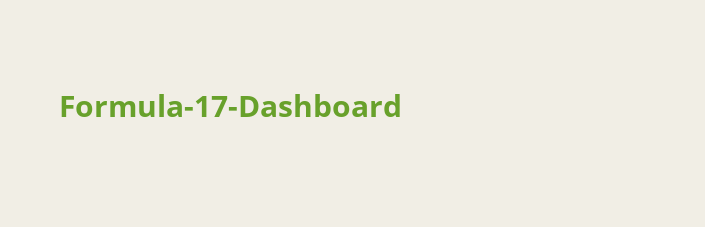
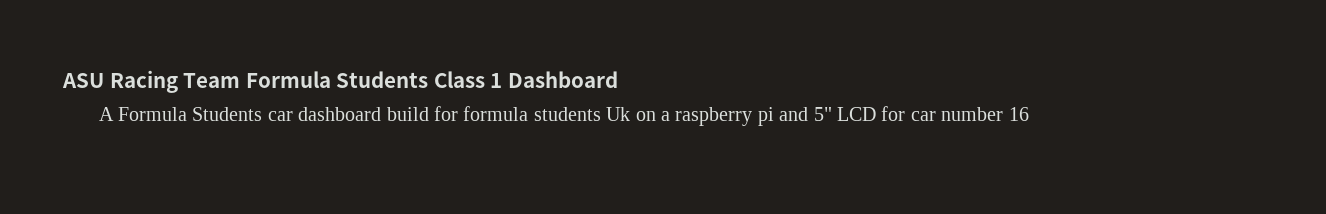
- Formula-17-Dashboard
+ ASU Racing Team Formula Students Class 1 Dashboard
+ A Formula Students car dashboard build for formula students Uk on a raspberry pi and 5" LCD for car number 16

